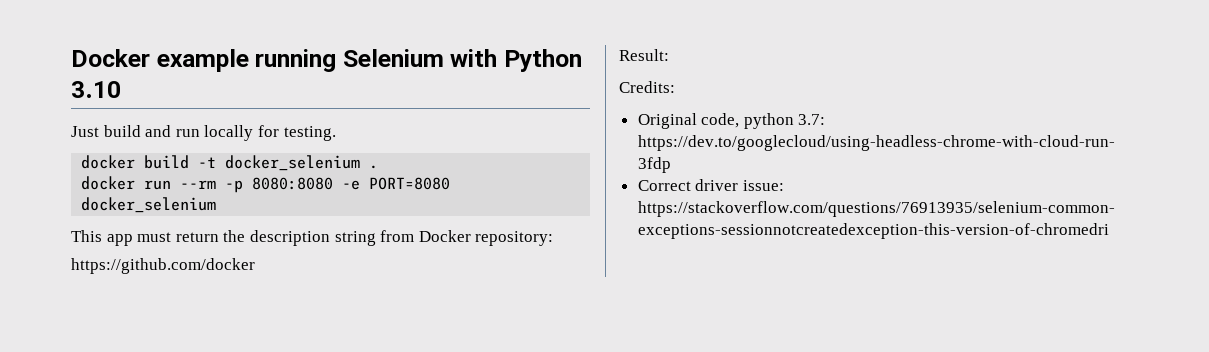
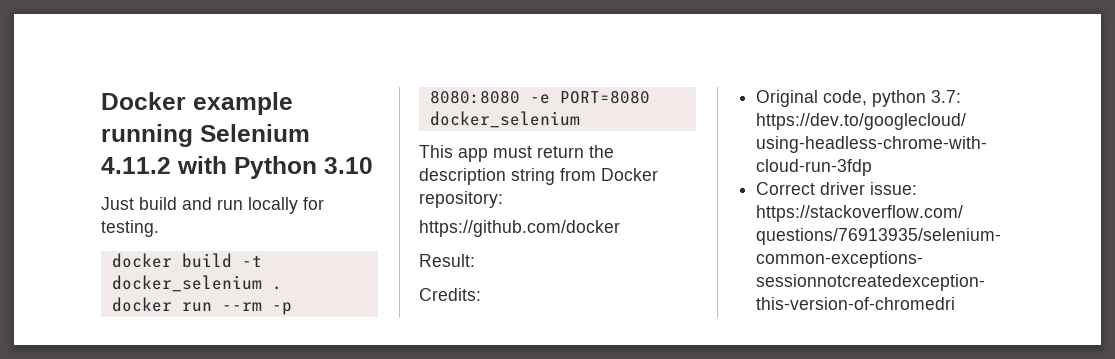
- Docker example running Selenium with Python 3.10
+ Docker example running Selenium 4.11.2 with Python 3.10

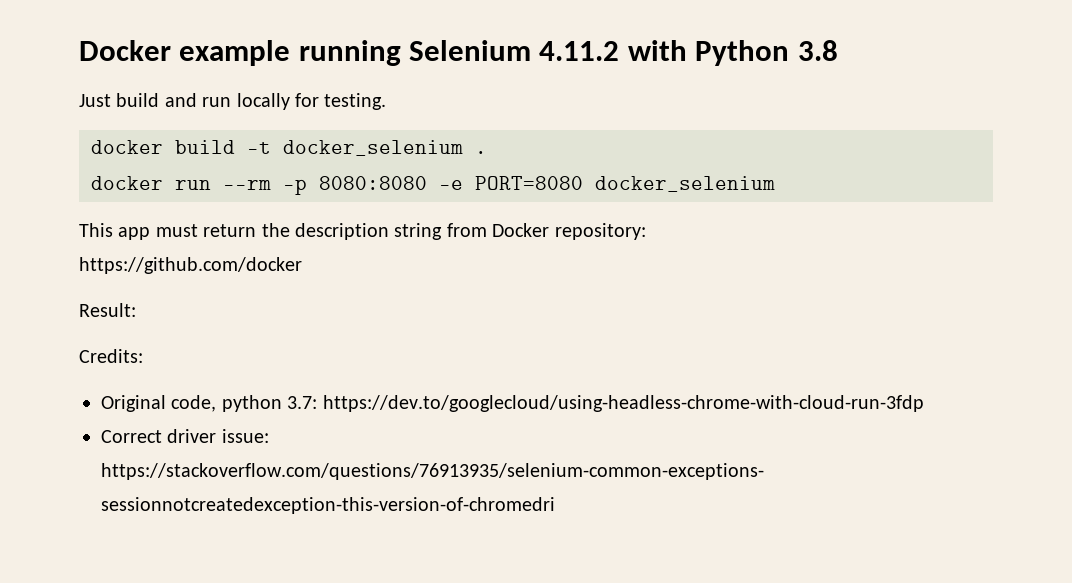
- Docker example running Selenium 4.11.2 with Python 3.10
+ Docker example running Selenium 4.11.2 with Python 3.8

